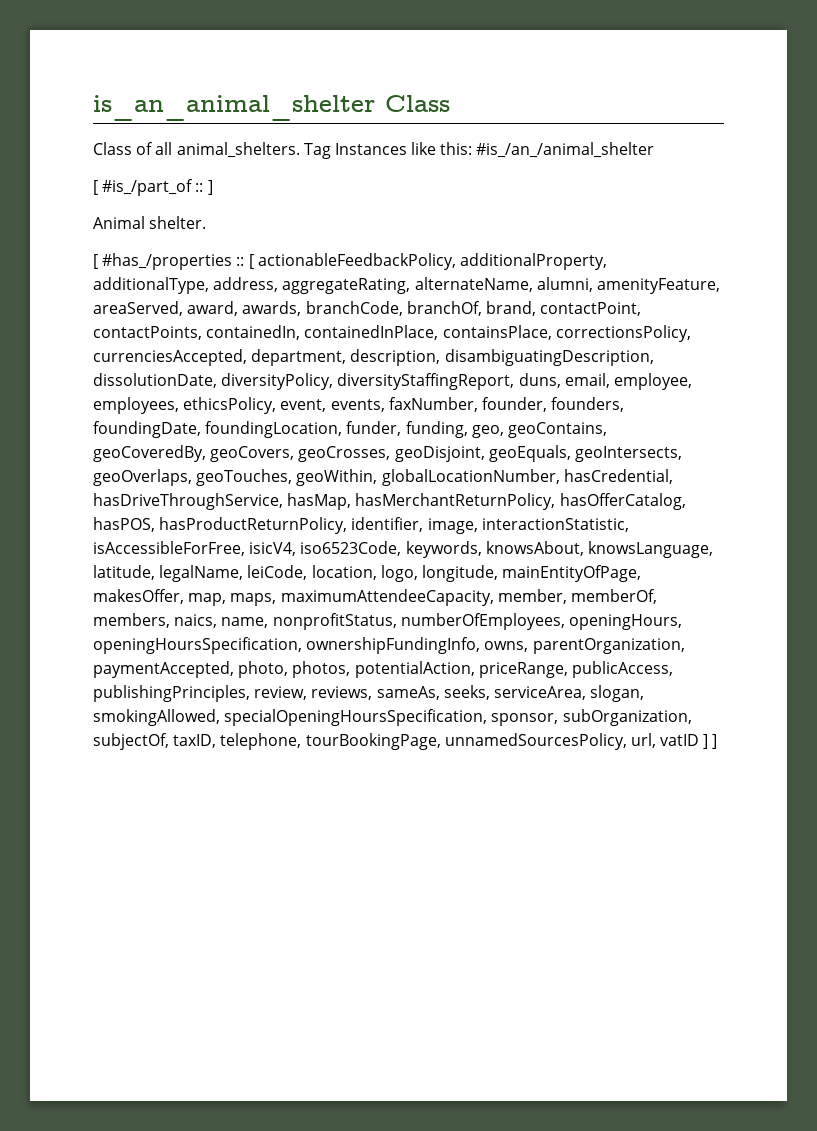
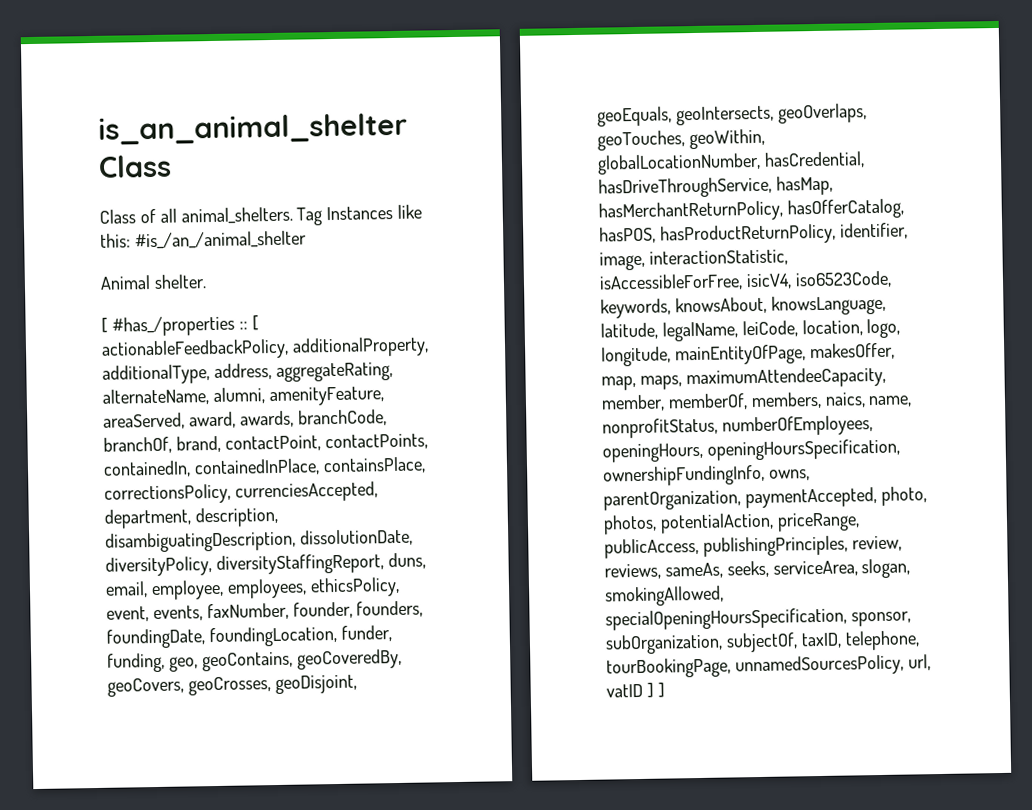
- [ #is_/part_of :: ]

